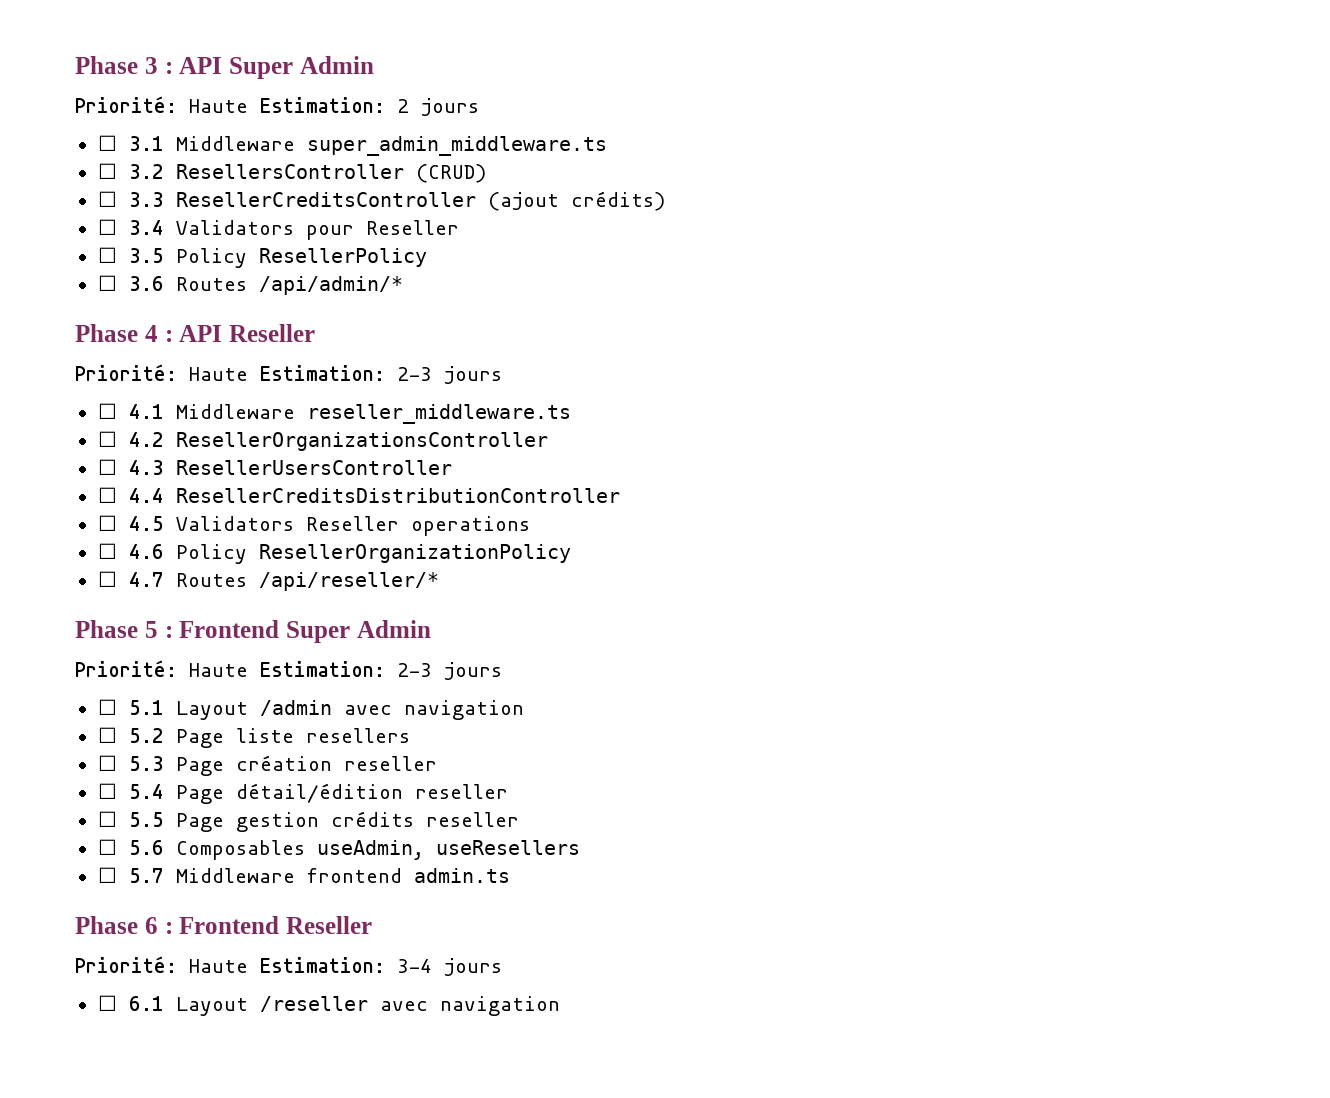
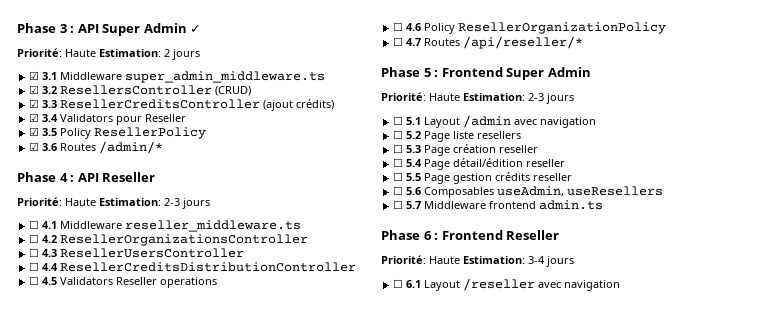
- Phase 3 : API Super Admin
+ Phase 3 : API Super Admin ✓
- ☐ 3.1 Middleware super_admin_middleware.ts
+ ☑ 3.1 Middleware super_admin_middleware.ts
- ☐ 3.2 ResellersController (CRUD)
+ ☑ 3.2 ResellersController (CRUD)
- ☐ 3.3 ResellerCreditsController (ajout crédits)
+ ☑ 3.3 ResellerCreditsController (ajout crédits)
- ☐ 3.4 Validators pour Reseller
+ ☑ 3.4 Validators pour Reseller
- ☐ 3.5 Policy ResellerPolicy
+ ☑ 3.5 Policy ResellerPolicy
- ☐ 3.6 Routes /api/admin/*
+ ☑ 3.6 Routes /admin/*

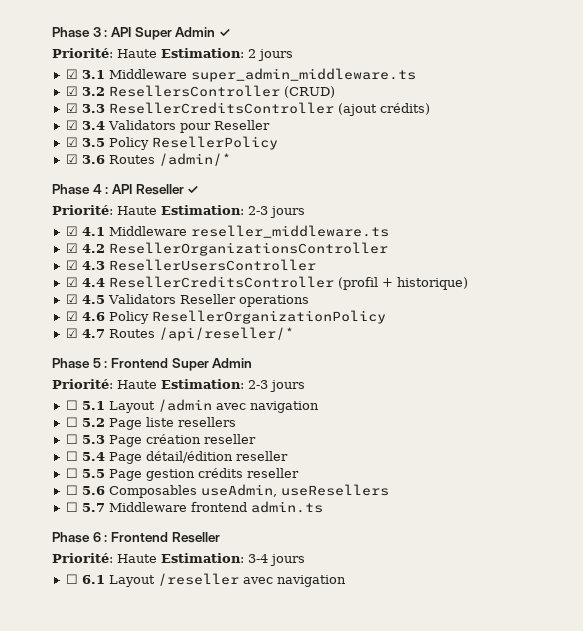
- Phase 4 : API Reseller
+ Phase 4 : API Reseller ✓
  Priorité: Haute Estimation: 2-3 jours
- ☐ 4.1 Middleware reseller_middleware.ts
+ ☑ 4.1 Middleware reseller_middleware.ts
- ☐ 4.2 ResellerOrganizationsController
+ ☑ 4.2 ResellerOrganizationsController
- ☐ 4.3 ResellerUsersController
+ ☑ 4.3 ResellerUsersController
- ☐ 4.4 ResellerCreditsDistributionController
- ☐ 4.5 Validators Reseller operations
+ ☑ 4.4 ResellerCreditsController (profil + historique)
+ ☑ 4.5 Validators Reseller operations
- ☐ 4.6 Policy ResellerOrganizationPolicy
+ ☑ 4.6 Policy ResellerOrganizationPolicy
- ☐ 4.7 Routes /api/reseller/*
+ ☑ 4.7 Routes /api/reseller/*

